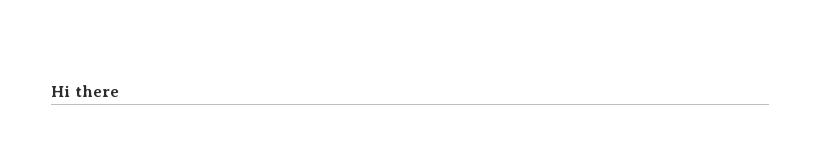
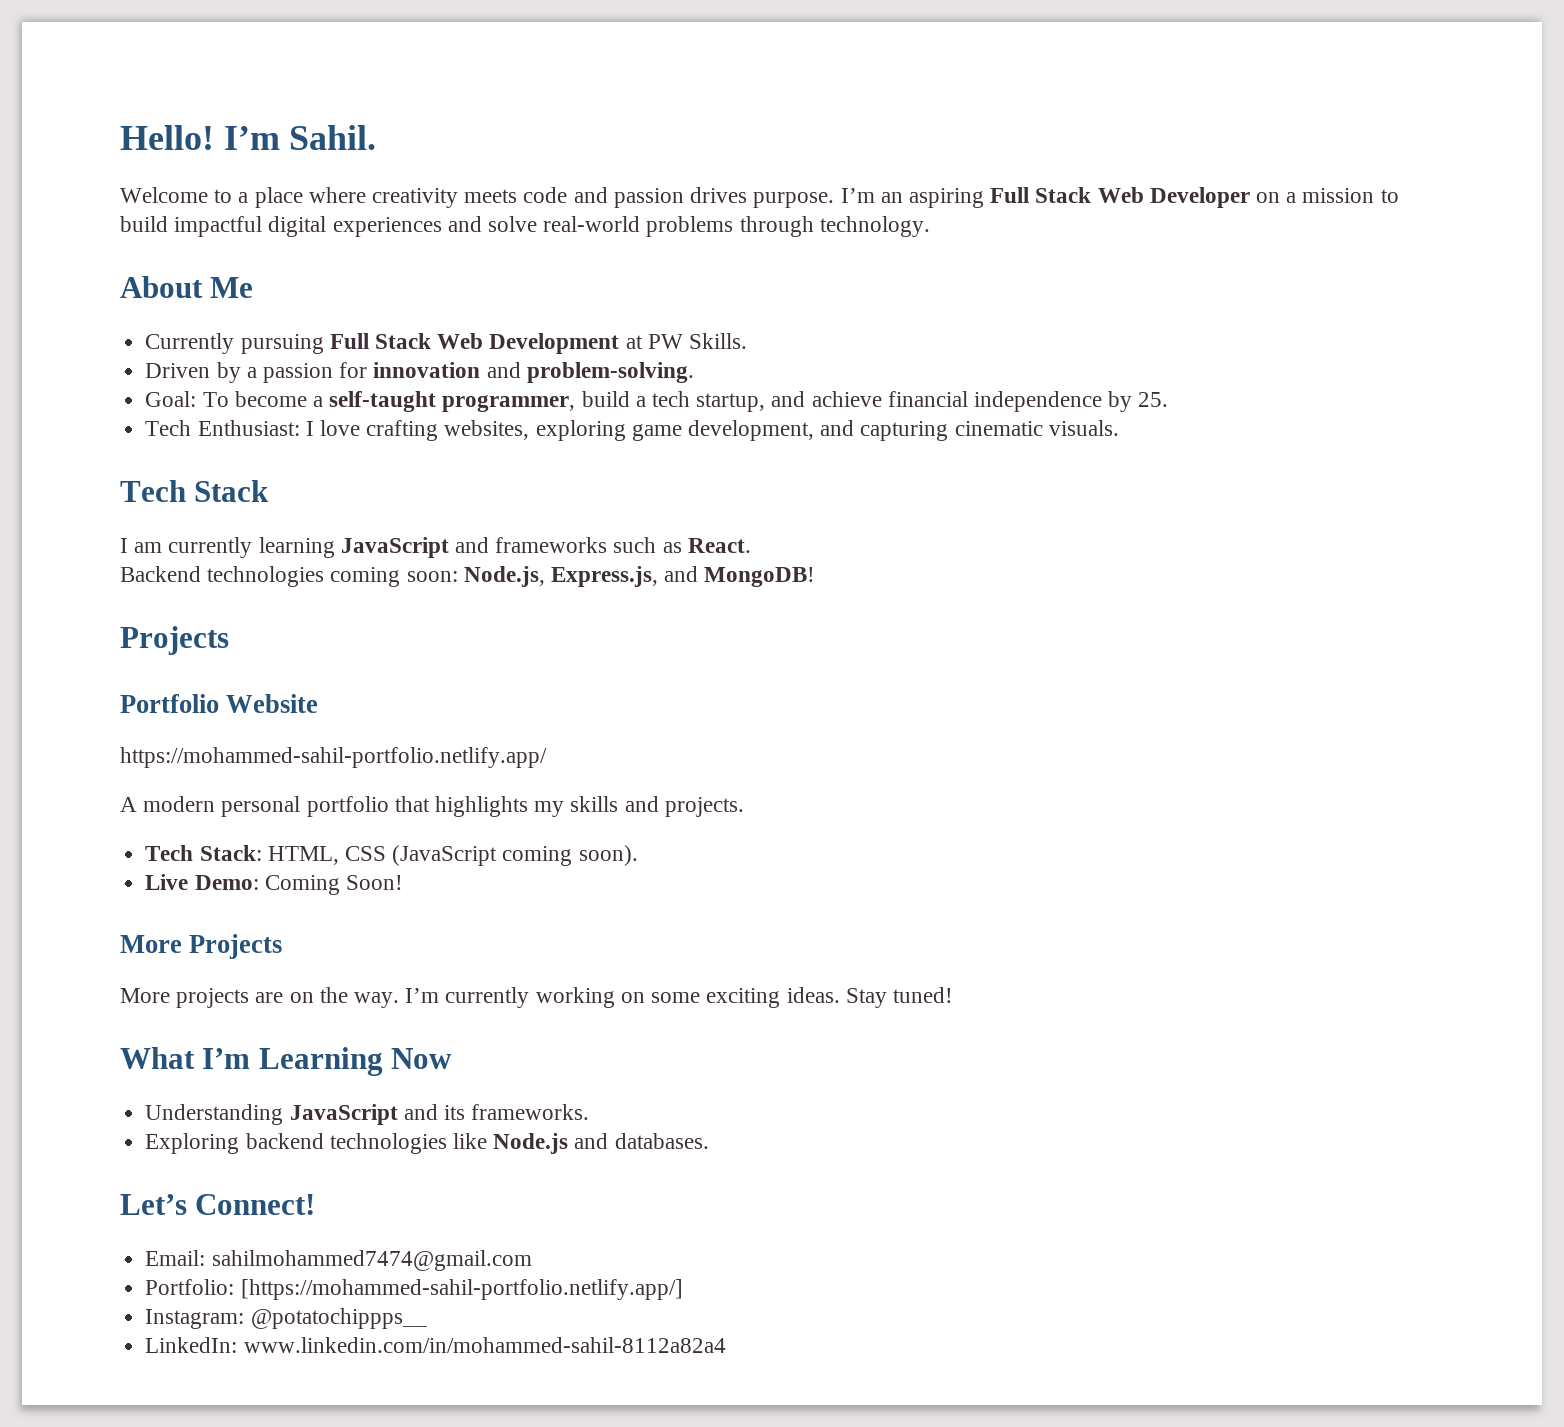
- Hi there
+ Hello! I’m Sahil.
+ Welcome to a place where creativity meets code and passion drives purpose. I’m an aspiring Full Stack Web Developer on a mission to build impactful digital experiences and solve real-world problems through technology.
+ About Me
+ Currently pursuing Full Stack Web Development at PW Skills.
+ Driven by a passion for innovation and problem-solving.
+ Goal: To become a self-taught programmer, build a tech startup, and achieve financial independence by 25.
+ Tech Enthusiast: I love crafting websites, exploring game development, and capturing cinematic visuals.
+ Tech Stack
+ I am currently learning JavaScript and frameworks such as React.
+ Backend technologies coming soon: Node.js, Express.js, and MongoDB!
+ Projects
+ Portfolio Website
+ https://mohammed-sahil-portfolio.netlify.app/
+ A modern personal portfolio that highlights my skills and projects.
+ Tech Stack: HTML, CSS (JavaScript coming soon).
+ Live Demo: Coming Soon!
+ More Projects
+ More projects are on the way. I’m currently working on some exciting ideas. Stay tuned!
+ What I’m Learning Now
+ Understanding JavaScript and its frameworks.
+ Exploring backend technologies like Node.js and databases.
+ Let’s Connect!
+ Email: sahilmohammed7474@gmail.com
+ Portfolio: [https://mohammed-sahil-portfolio.netlify.app/]
+ Instagram: @potatochippps__
+ LinkedIn: www.linkedin.com/in/mohammed-sahil-8112a82a4

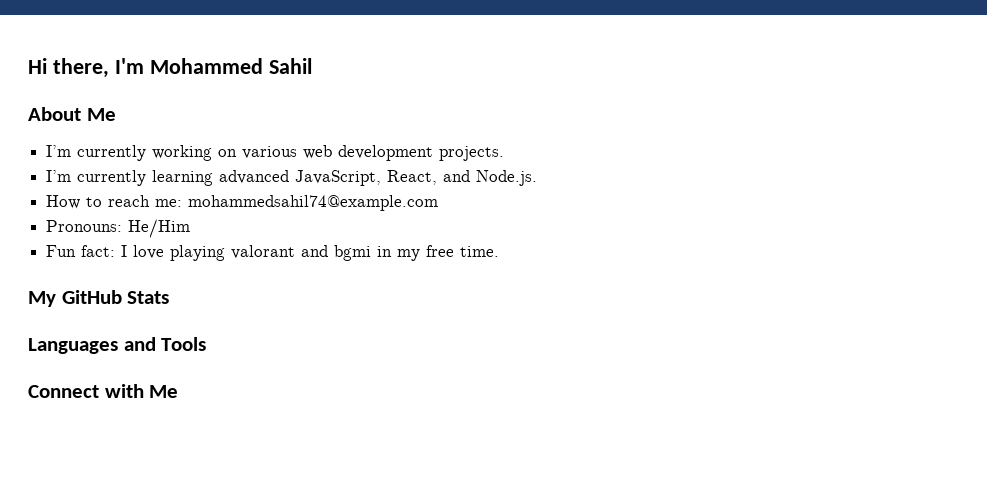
- Hello! I’m Sahil.
- Welcome to a place where creativity meets code and passion drives purpose. I’m an aspiring Full Stack Web Developer on a mission to build impactful digital experiences and solve real-world problems through technology.
+ Hi there, I'm Mohammed Sahil
  About Me
- Currently pursuing Full Stack Web Development at PW Skills.
- Driven by a passion for innovation and problem-solving.
- Goal: To become a self-taught programmer, build a tech startup, and achieve financial independence by 25.
- Tech Enthusiast: I love crafting websites, exploring game development, and capturing cinematic visuals.
- Tech Stack
- I am currently learning JavaScript and frameworks such as React.
- Backend technologies coming soon: Node.js, Express.js, and MongoDB!
- Projects
- Portfolio Website
- https://mohammed-sahil-portfolio.netlify.app/
- A modern personal portfolio that highlights my skills and projects.
- Tech Stack: HTML, CSS (JavaScript coming soon).
- Live Demo: Coming Soon!
- More Projects
- More projects are on the way. I’m currently working on some exciting ideas. Stay tuned!
- What I’m Learning Now
- Understanding JavaScript and its frameworks.
- Exploring backend technologies like Node.js and databases.
- Let’s Connect!
- Email: sahilmohammed7474@gmail.com
- Portfolio: [https://mohammed-sahil-portfolio.netlify.app/]
- Instagram: @potatochippps__
- LinkedIn: www.linkedin.com/in/mohammed-sahil-8112a82a4
+ I’m currently working on various web development projects.
+ I’m currently learning advanced JavaScript, React, and Node.js.
+ How to reach me: mohammedsahil74@example.com
+ Pronouns: He/Him
+ Fun fact: I love playing valorant and bgmi in my free time.
+ My GitHub Stats
+ Languages and Tools
+ Connect with Me

